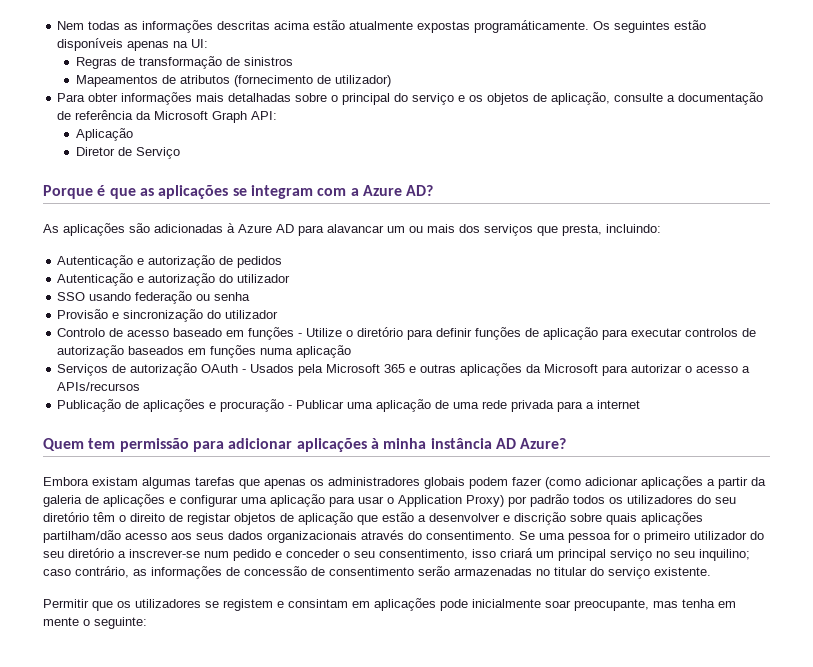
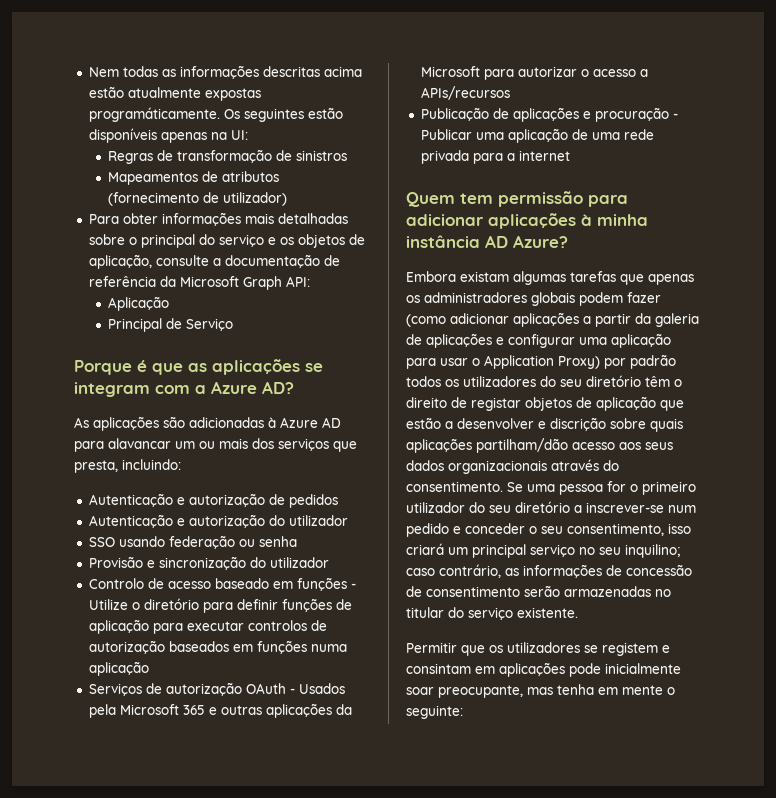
- Diretor de Serviço
+ Principal de Serviço

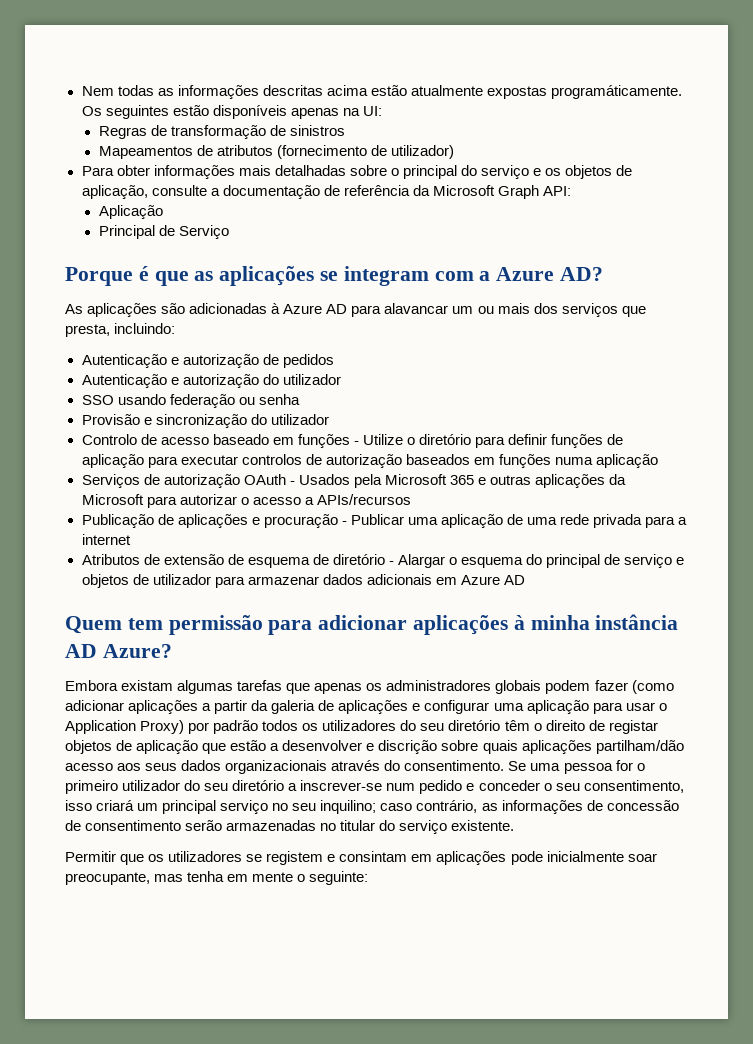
+ Atributos de extensão de esquema de diretório - Alargar o esquema do principal de serviço e objetos de utilizador para armazenar dados adicionais em Azure AD

